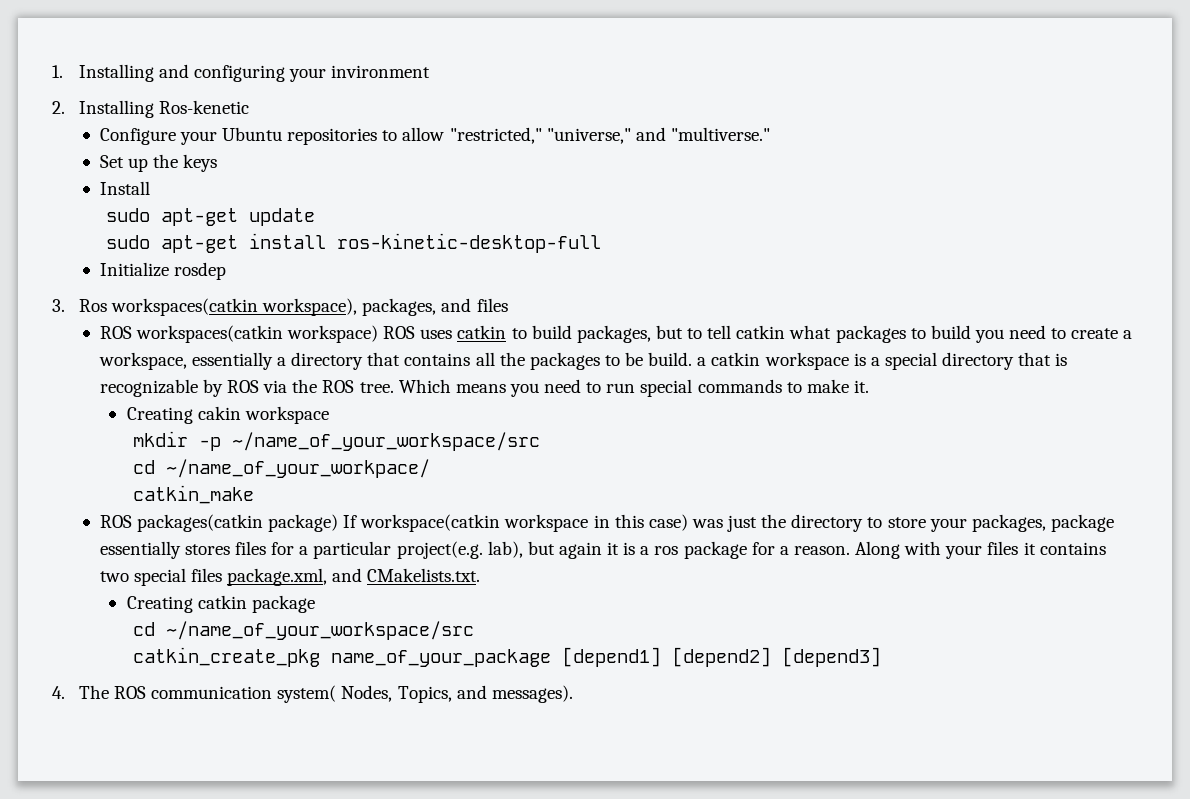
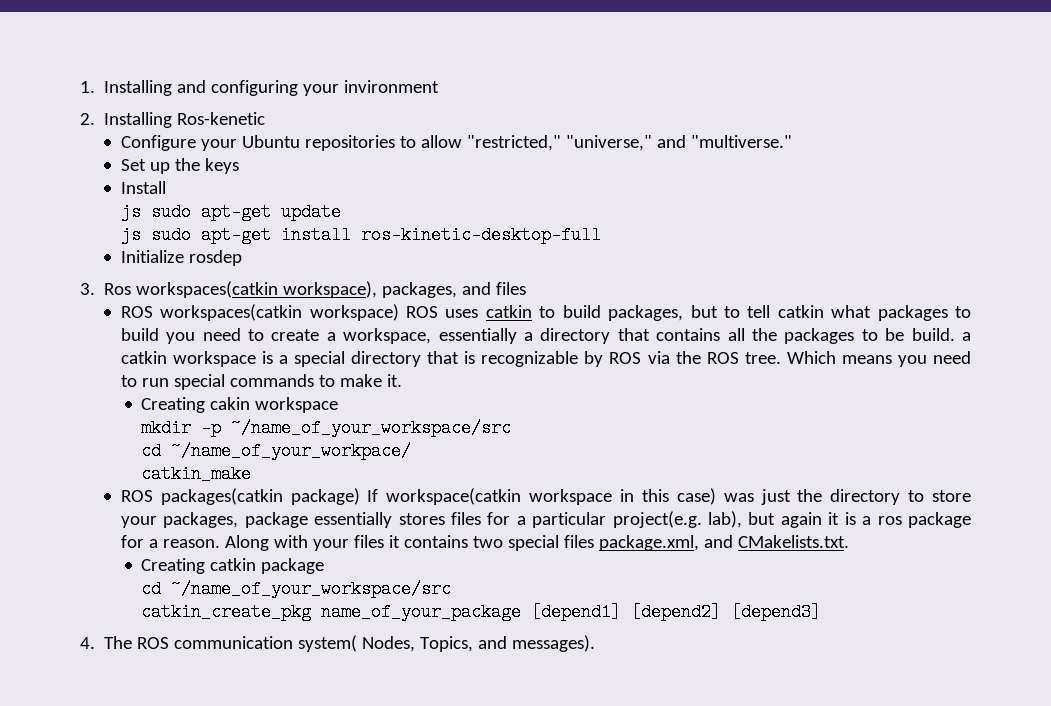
- sudo apt-get update
+ js sudo apt-get update
- sudo apt-get install ros-kinetic-desktop-full
+ js sudo apt-get install ros-kinetic-desktop-full

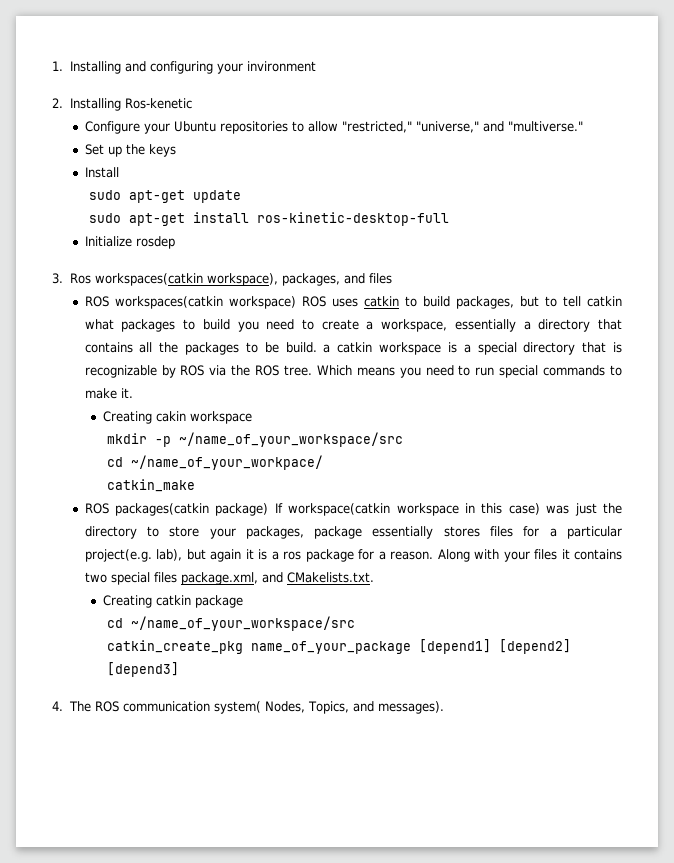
- js sudo apt-get update
+ sudo apt-get update
- js sudo apt-get install ros-kinetic-desktop-full
+ sudo apt-get install ros-kinetic-desktop-full

